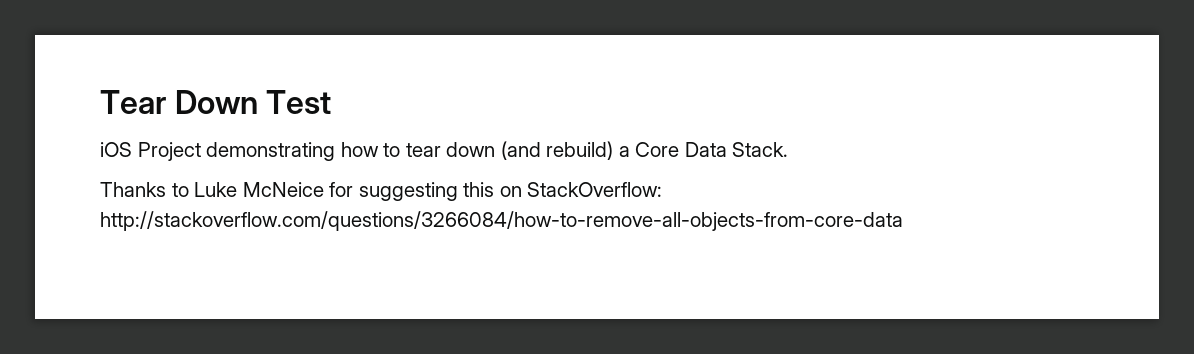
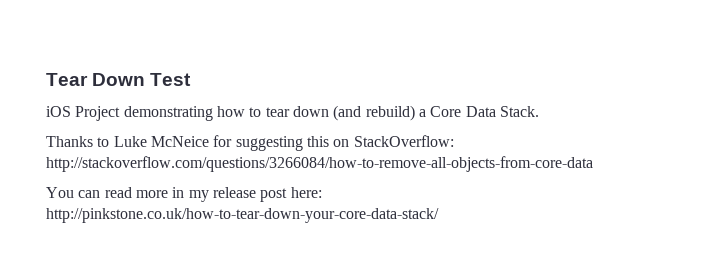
+ You can read more in my release post here: http://pinkstone.co.uk/how-to-tear-down-your-core-data-stack/

